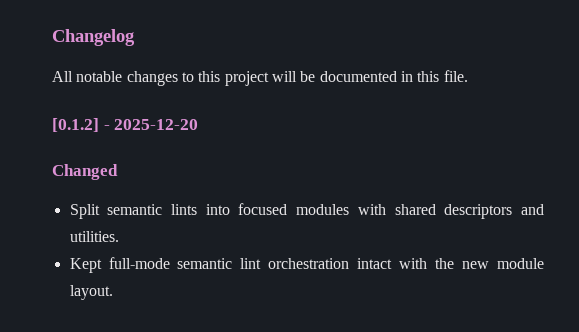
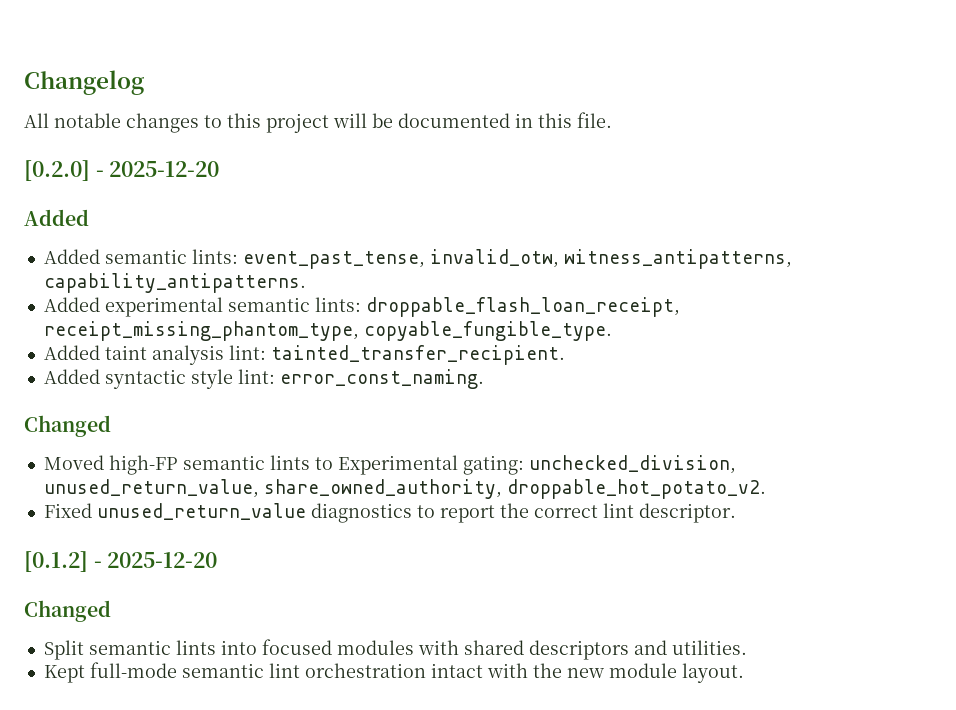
+ [0.2.0] - 2025-12-20
+ Added
+ Added semantic lints: event_past_tense, invalid_otw, witness_antipatterns, capability_antipatterns.
+ Added experimental semantic lints: droppable_flash_loan_receipt, receipt_missing_phantom_type, copyable_fungible_type.
+ Added taint analysis lint: tainted_transfer_recipient.
+ Added syntactic style lint: error_const_naming.
+ Changed
+ Moved high-FP semantic lints to Experimental gating: unchecked_division, unused_return_value, share_owned_authority, droppable_hot_potato_v2.
+ Fixed unused_return_value diagnostics to report the correct lint descriptor.

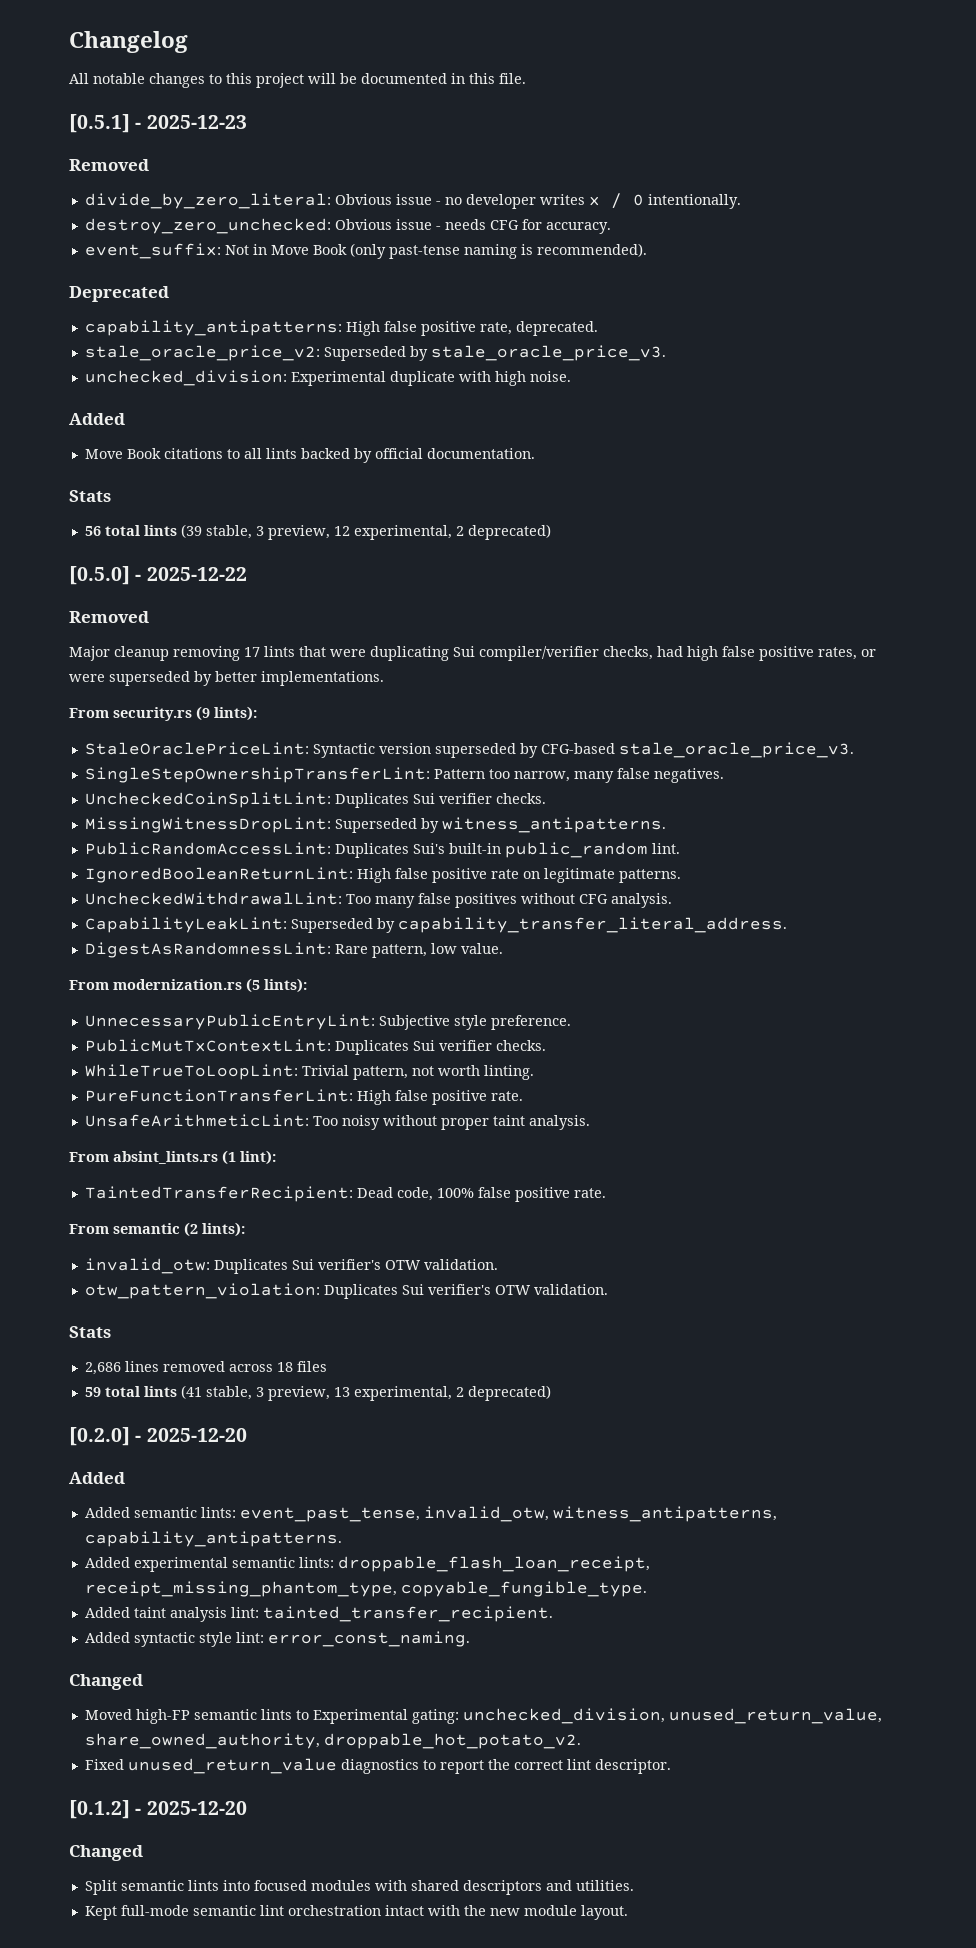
+ [0.5.1] - 2025-12-23
+ Removed
+ divide_by_zero_literal: Obvious issue - no developer writes x / 0 intentionally.
+ destroy_zero_unchecked: Obvious issue - needs CFG for accuracy.
+ event_suffix: Not in Move Book (only past-tense naming is recommended).
+ Deprecated
+ capability_antipatterns: High false positive rate, deprecated.
+ stale_oracle_price_v2: Superseded by stale_oracle_price_v3.
+ unchecked_division: Experimental duplicate with high noise.
+ Added
+ Move Book citations to all lints backed by official documentation.
+ Stats
+ 56 total lints (39 stable, 3 preview, 12 experimental, 2 deprecated)
+ [0.5.0] - 2025-12-22
+ Removed
+ Major cleanup removing 17 lints that were duplicating Sui compiler/verifier checks, had high false positive rates, or were superseded by better implementations.
+ From security.rs (9 lints):
+ StaleOraclePriceLint: Syntactic version superseded by CFG-based stale_oracle_price_v3.
+ SingleStepOwnershipTransferLint: Pattern too narrow, many false negatives.
+ UncheckedCoinSplitLint: Duplicates Sui verifier checks.
+ MissingWitnessDropLint: Superseded by witness_antipatterns.
+ PublicRandomAccessLint: Duplicates Sui's built-in public_random lint.
+ IgnoredBooleanReturnLint: High false positive rate on legitimate patterns.
+ UncheckedWithdrawalLint: Too many false positives without CFG analysis.
+ CapabilityLeakLint: Superseded by capability_transfer_literal_address.
+ DigestAsRandomnessLint: Rare pattern, low value.
+ From modernization.rs (5 lints):
+ UnnecessaryPublicEntryLint: Subjective style preference.
+ PublicMutTxContextLint: Duplicates Sui verifier checks.
+ WhileTrueToLoopLint: Trivial pattern, not worth linting.
+ PureFunctionTransferLint: High false positive rate.
+ UnsafeArithmeticLint: Too noisy without proper taint analysis.
+ From absint_lints.rs (1 lint):
+ TaintedTransferRecipient: Dead code, 100% false positive rate.
+ From semantic (2 lints):
+ invalid_otw: Duplicates Sui verifier's OTW validation.
+ otw_pattern_violation: Duplicates Sui verifier's OTW validation.
+ Stats
+ 2,686 lines removed across 18 files
+ 59 total lints (41 stable, 3 preview, 13 experimental, 2 deprecated)

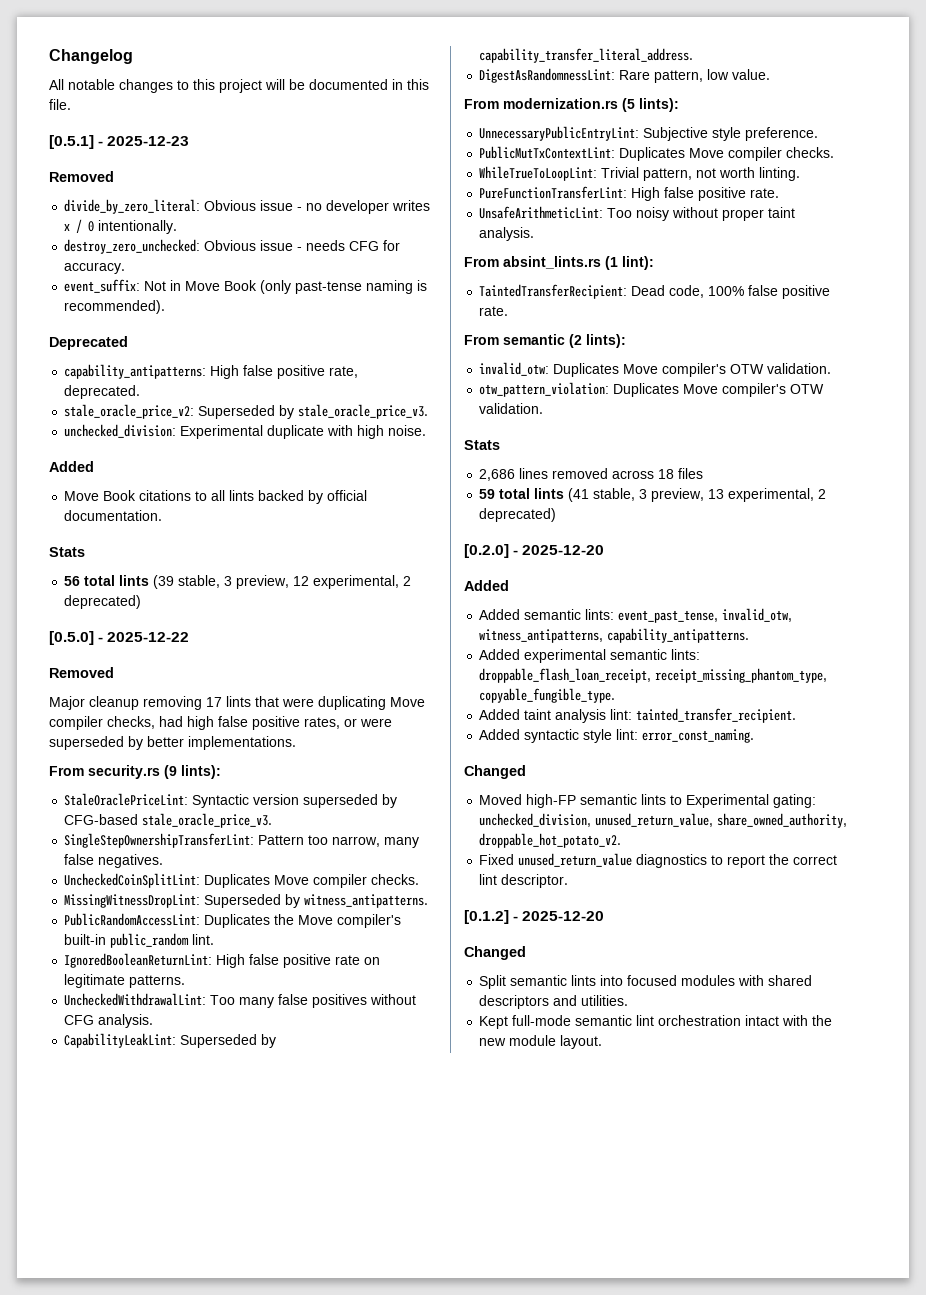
- Major cleanup removing 17 lints that were duplicating Sui compiler/verifier checks, had high false positive rates, or were superseded by better implementations.
+ Major cleanup removing 17 lints that were duplicating Move compiler checks, had high false positive rates, or were superseded by better implementations.
- UncheckedCoinSplitLint: Duplicates Sui verifier checks.
+ UncheckedCoinSplitLint: Duplicates Move compiler checks.
- PublicRandomAccessLint: Duplicates Sui's built-in public_random lint.
+ PublicRandomAccessLint: Duplicates the Move compiler's built-in public_random lint.
- PublicMutTxContextLint: Duplicates Sui verifier checks.
+ PublicMutTxContextLint: Duplicates Move compiler checks.
- invalid_otw: Duplicates Sui verifier's OTW validation.
+ invalid_otw: Duplicates Move compiler's OTW validation.
- otw_pattern_violation: Duplicates Sui verifier's OTW validation.
+ otw_pattern_violation: Duplicates Move compiler's OTW validation.

